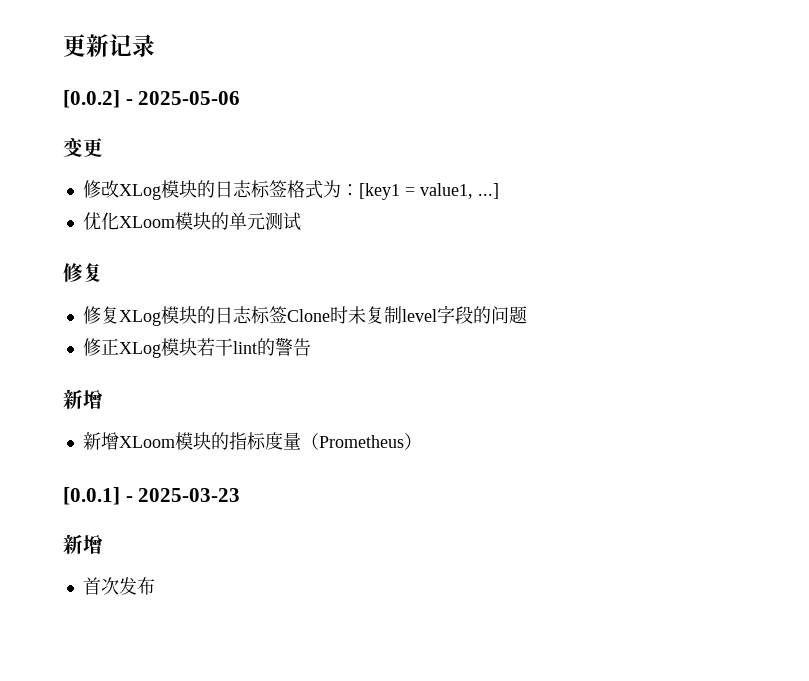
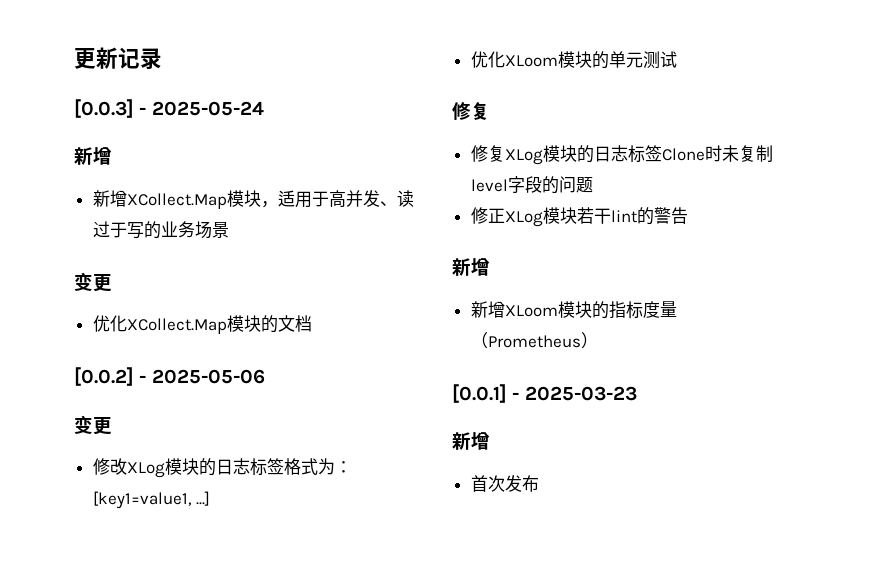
+ [0.0.3] - 2025-05-24
+ 新增
+ 新增XCollect.Map模块，适用于高并发、读过于写的业务场景
+ 变更
+ 优化XCollect.Map模块的文档
- 修改XLog模块的日志标签格式为：[key1 = value1, ...]
+ 修改XLog模块的日志标签格式为：[key1=value1, ...]

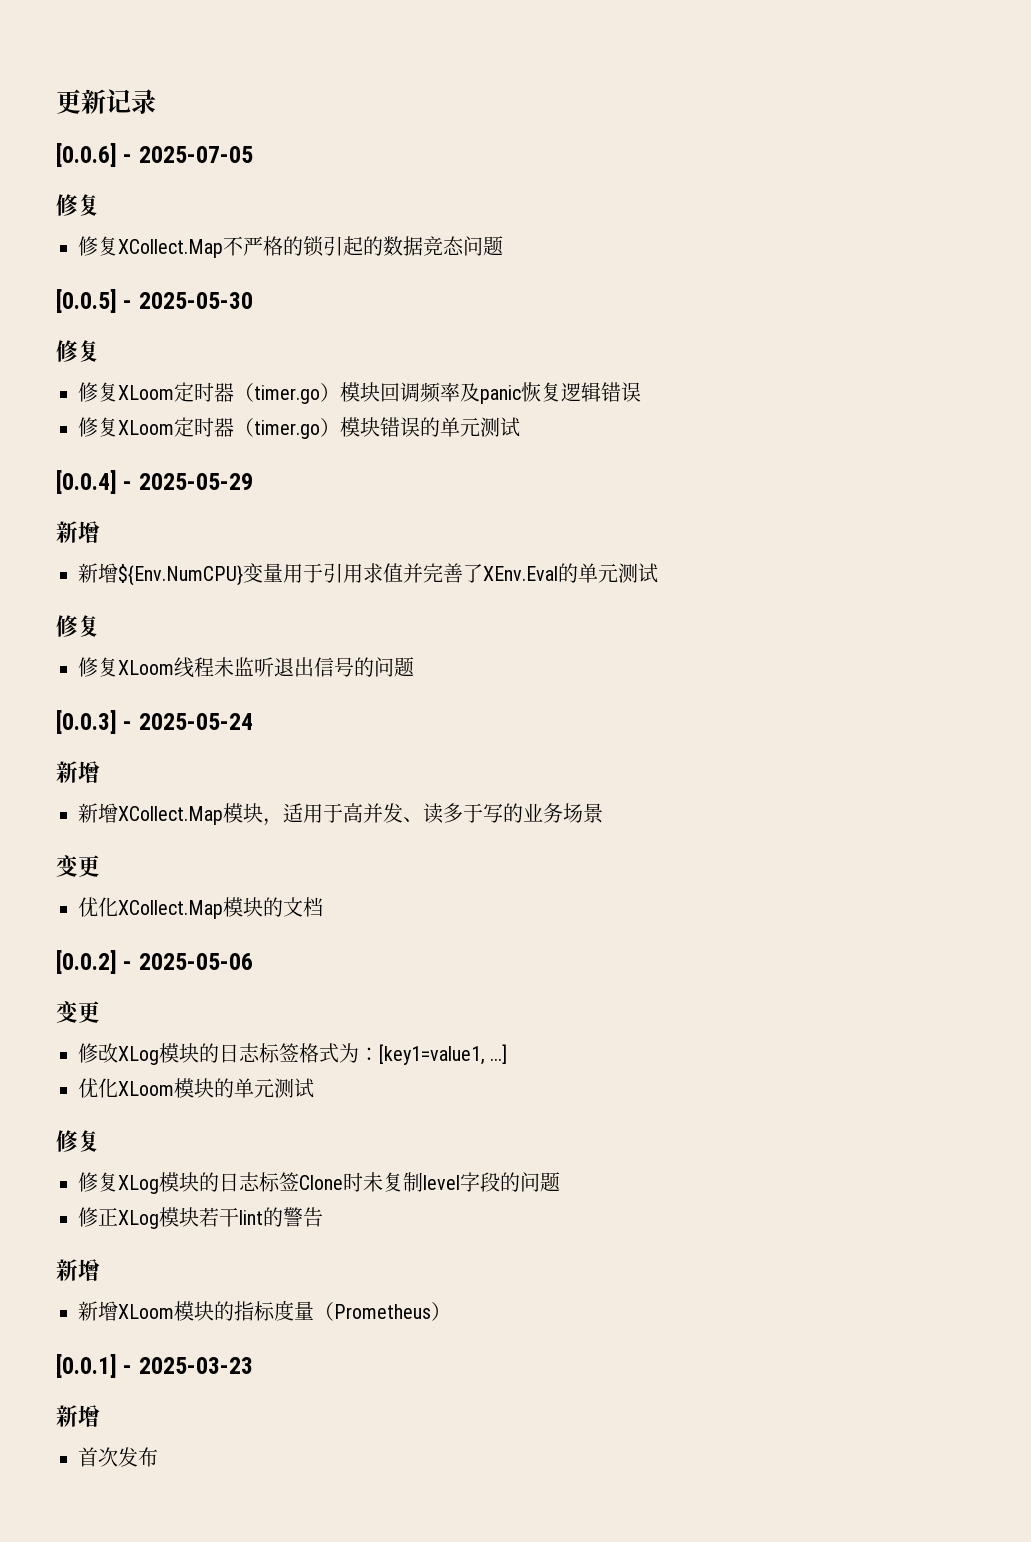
+ [0.0.6] - 2025-07-05
+ 修复
+ 修复XCollect.Map不严格的锁引起的数据竞态问题
+ [0.0.5] - 2025-05-30
+ 修复
+ 修复XLoom定时器（timer.go）模块回调频率及panic恢复逻辑错误
+ 修复XLoom定时器（timer.go）模块错误的单元测试
+ [0.0.4] - 2025-05-29
+ 新增
+ 新增${Env.NumCPU}变量用于引用求值并完善了XEnv.Eval的单元测试
+ 修复
+ 修复XLoom线程未监听退出信号的问题
- 新增XCollect.Map模块，适用于高并发、读过于写的业务场景
+ 新增XCollect.Map模块，适用于高并发、读多于写的业务场景

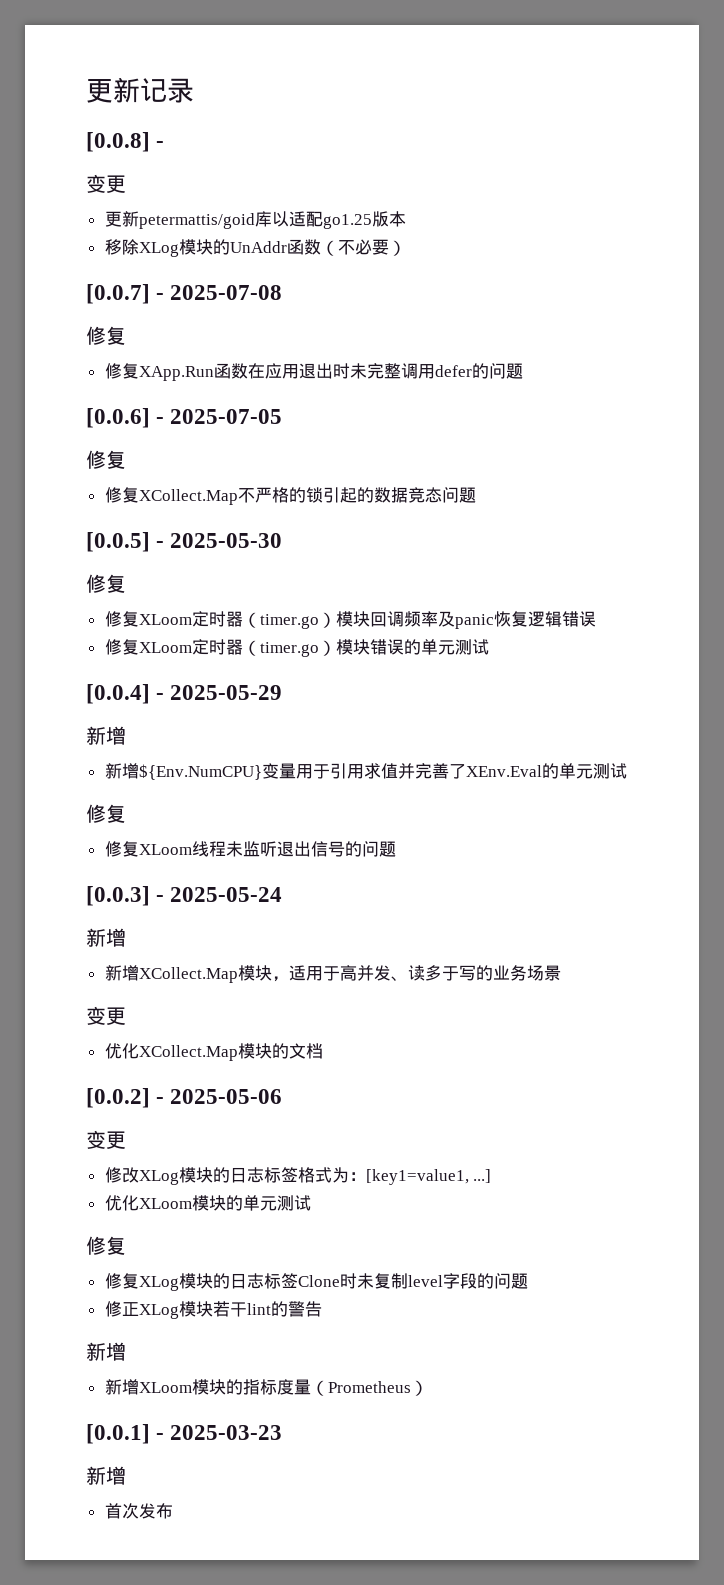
+ [0.0.8] -
+ 变更
+ 更新petermattis/goid库以适配go1.25版本
+ 移除XLog模块的UnAddr函数（不必要）
+ [0.0.7] - 2025-07-08
+ 修复
+ 修复XApp.Run函数在应用退出时未完整调用defer的问题

